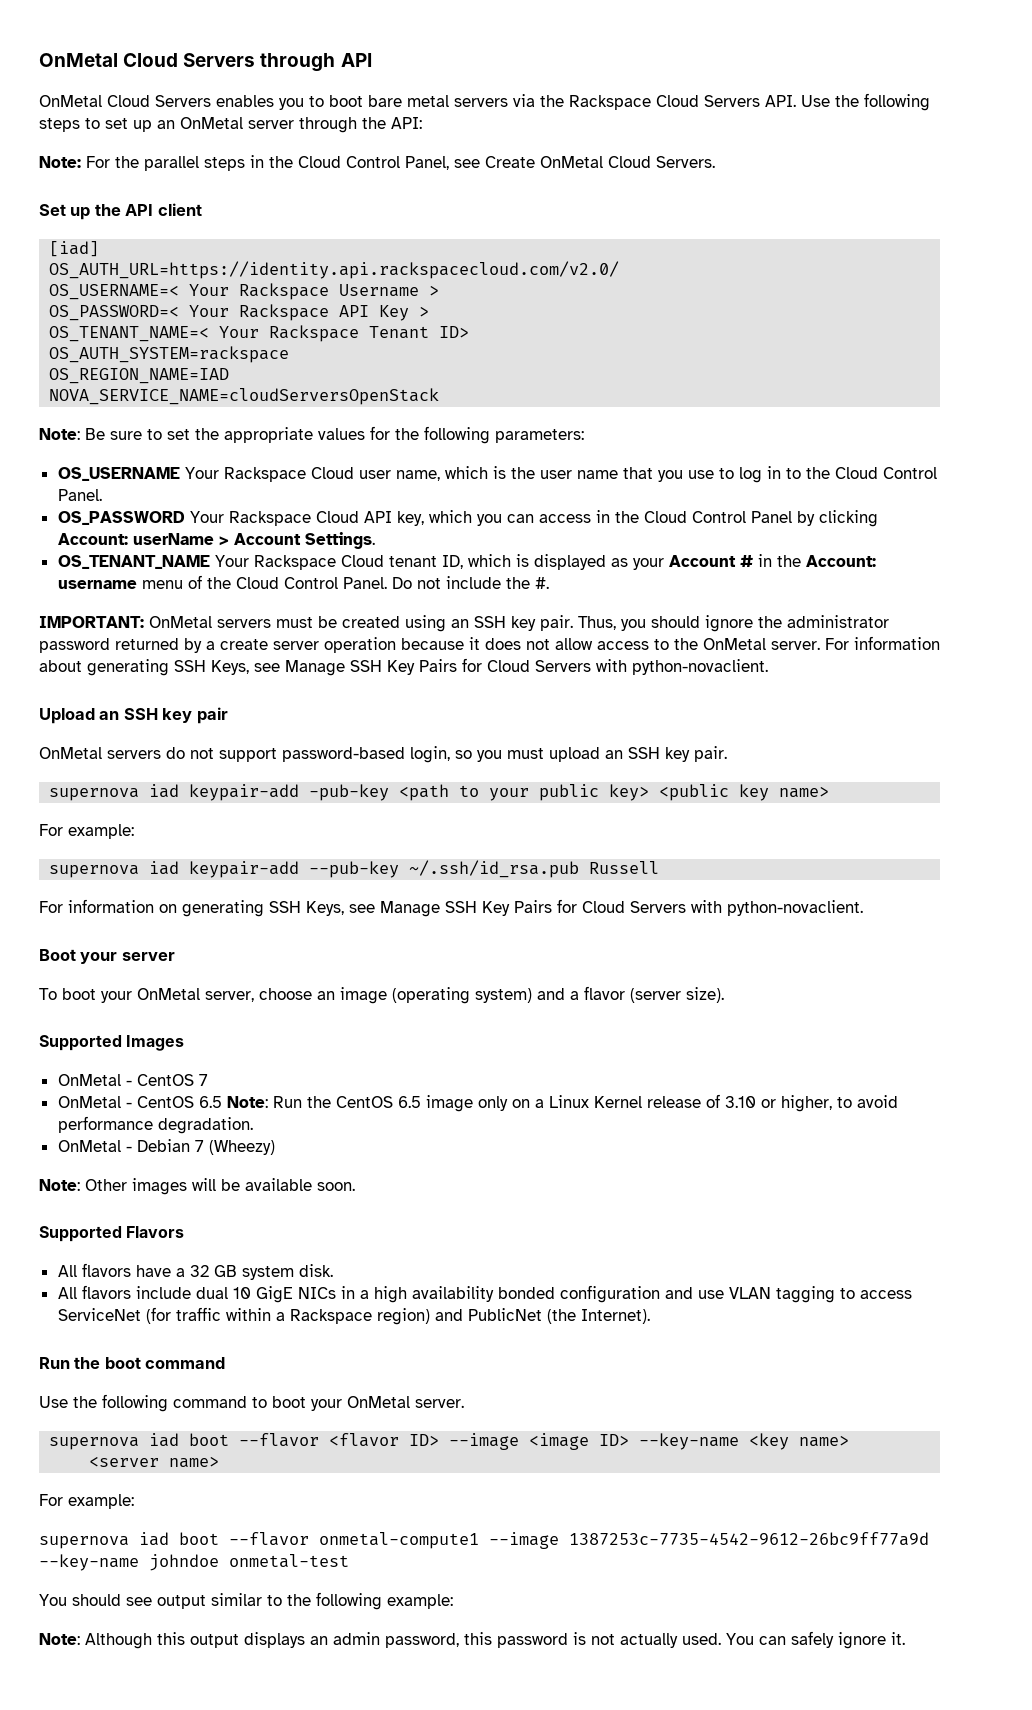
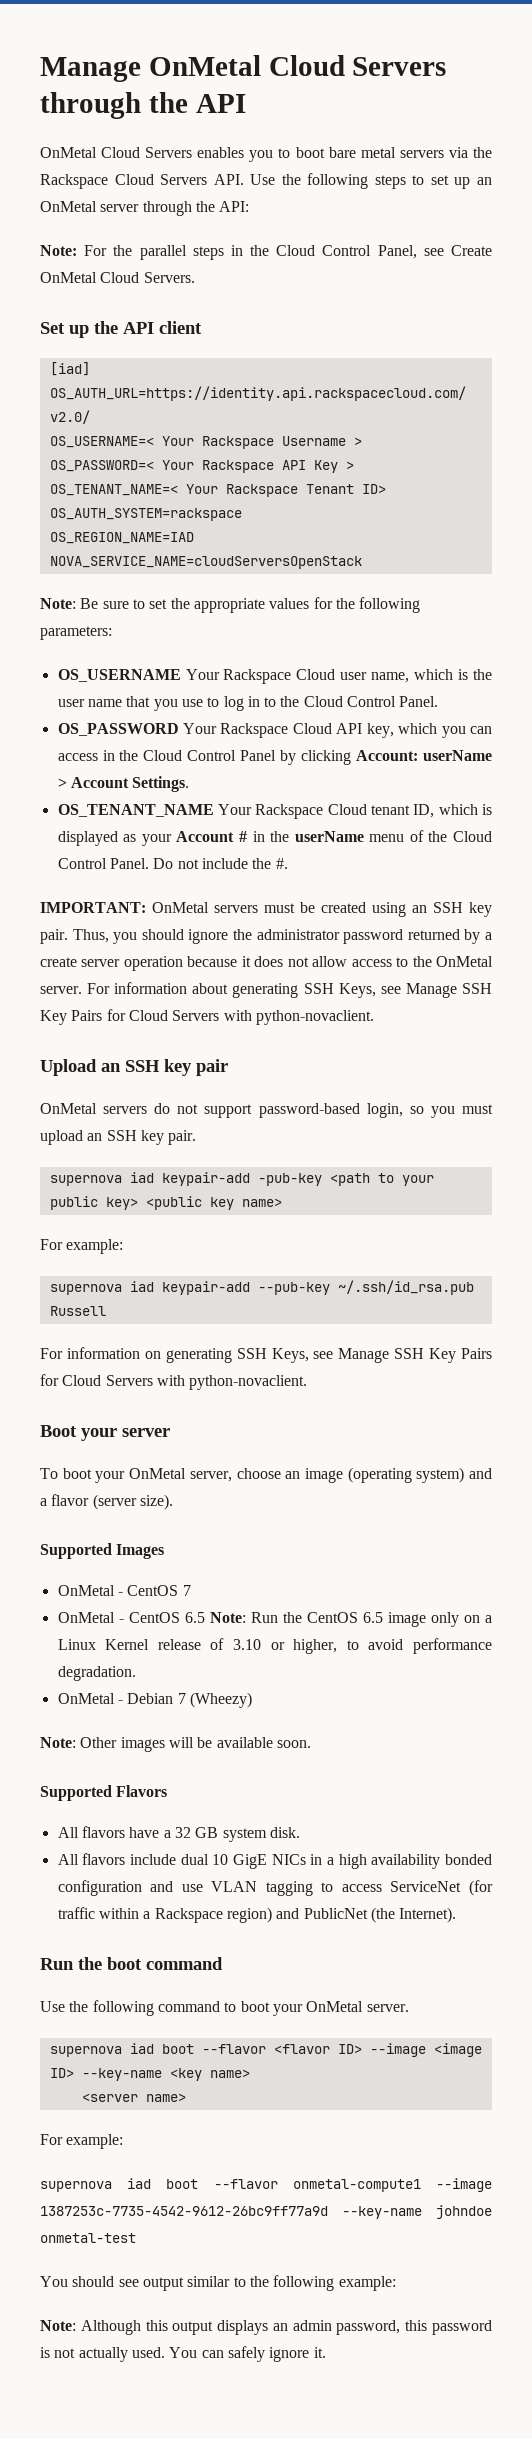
- OnMetal Cloud Servers through API
+ Manage OnMetal Cloud Servers through the API
- OS_TENANT_NAME Your Rackspace Cloud tenant ID, which is displayed as your Account # in the Account: username menu of the Cloud Control Panel.
+ OS_TENANT_NAME Your Rackspace Cloud tenant ID, which is displayed as your Account # in the userName menu of the Cloud Control Panel.

